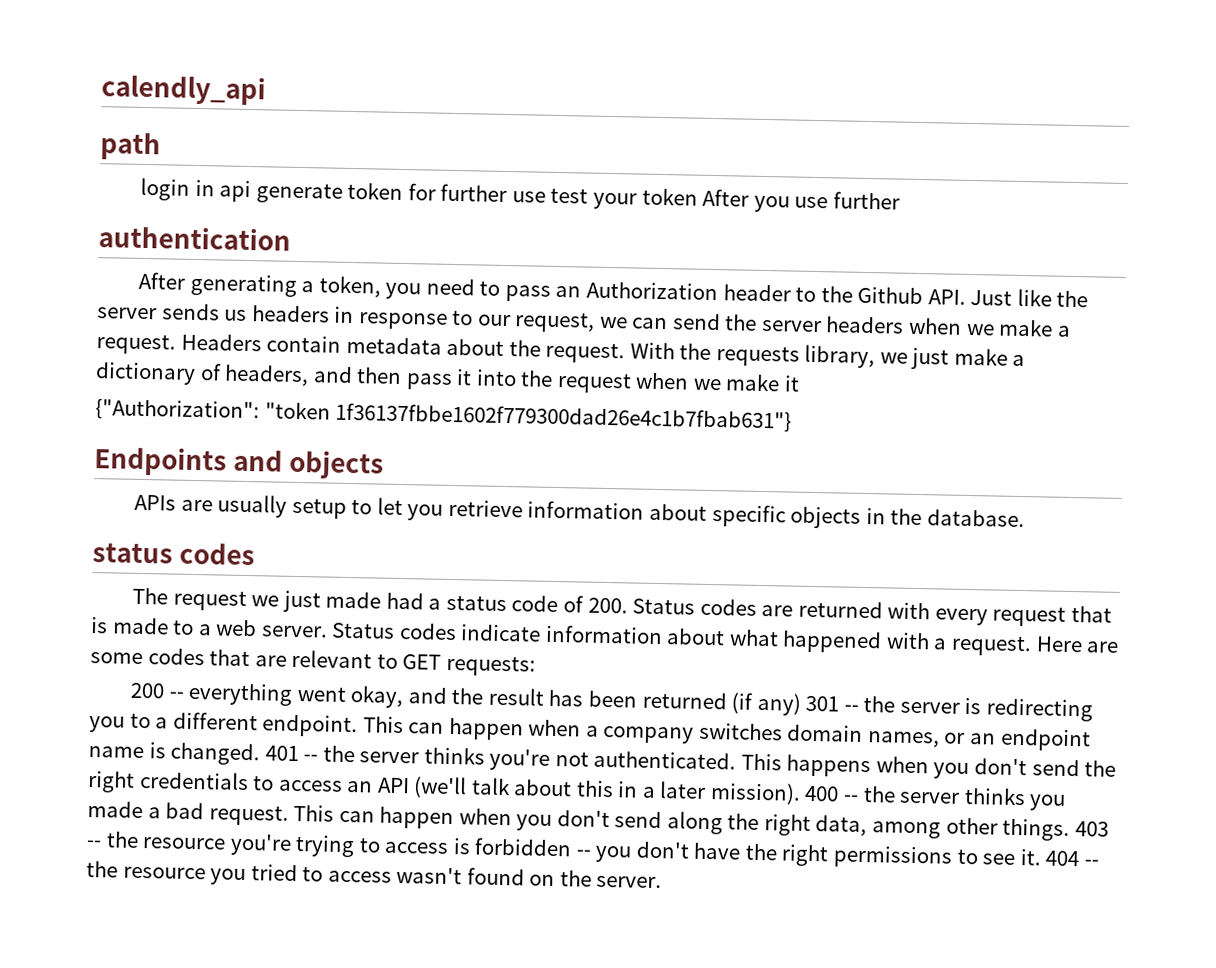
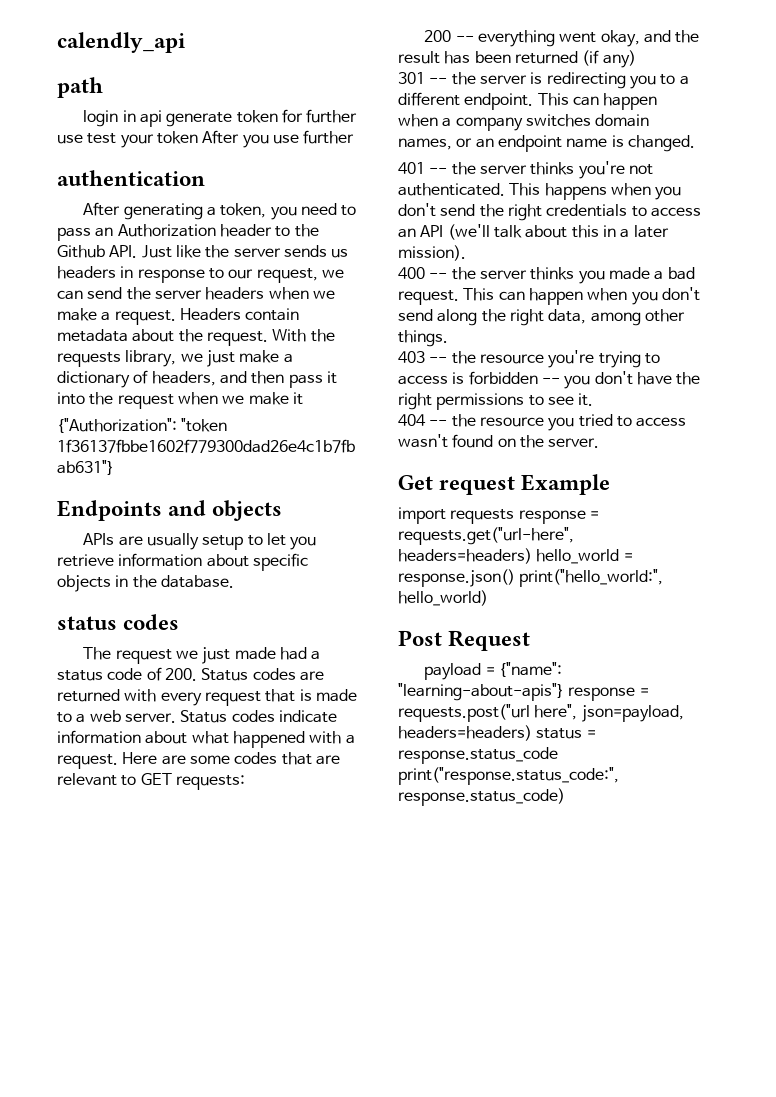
- 200 -- everything went okay, and the result has been returned (if any) 301 -- the server is redirecting you to a different endpoint.
+ 200 -- everything went okay, and the result has been returned (if any)
+ 301 -- the server is redirecting you to a different endpoint.
- This can happen when a company switches domain names, or an endpoint name is changed. 401 -- the server thinks you're not authenticated.
+ This can happen when a company switches domain names, or an endpoint name is changed.
+ 401 -- the server thinks you're not authenticated.
- This happens when you don't send the right credentials to access an API (we'll talk about this in a later mission). 400 -- the server thinks you made a bad request.
+ This happens when you don't send the right credentials to access an API (we'll talk about this in a later mission).
+ 400 -- the server thinks you made a bad request.
- This can happen when you don't send along the right data, among other things. 403 -- the resource you're trying to access is forbidden -- you don't have the right permissions to see it. 404 -- the resource you tried to access wasn't found on the server.
+ This can happen when you don't send along the right data, among other things.
+ 403 -- the resource you're trying to access is forbidden -- you don't have the right permissions to see it.
+ 404 -- the resource you tried to access wasn't found on the server.
+ Get request Example
+ import requests response = requests.get("url-here", headers=headers) hello_world = response.json() print("hello_world:", hello_world)
+ Post Request
+ payload = {"name": "learning-about-apis"} response = requests.post("url here", json=payload, headers=headers) status = response.status_code print("response.status_code:", response.status_code)

